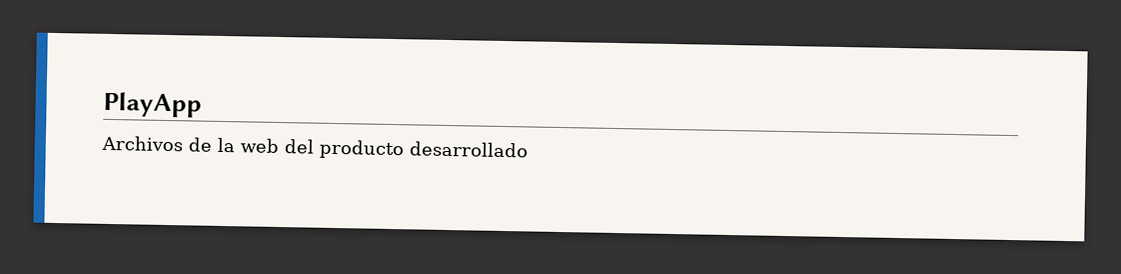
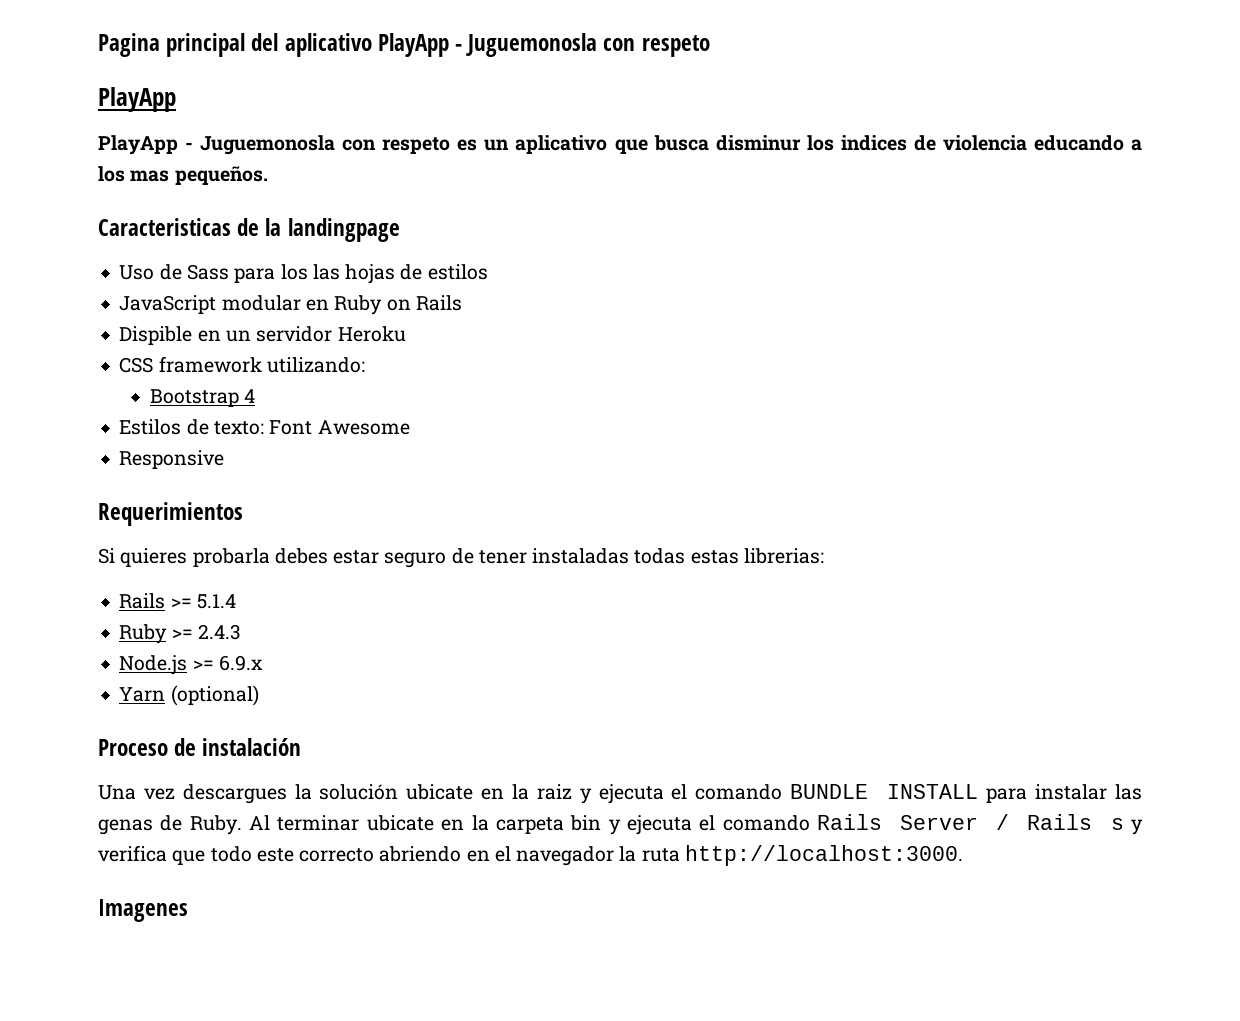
+ Pagina principal del aplicativo PlayApp - Juguemonosla con respeto
  PlayApp
- Archivos de la web del producto desarrollado
+ PlayApp - Juguemonosla con respeto es un aplicativo que busca disminur los indices de violencia educando a los mas pequeños.
+ Caracteristicas de la landingpage
+ Uso de Sass para los las hojas de estilos
+ JavaScript modular en Ruby on Rails
+ Dispible en un servidor Heroku
+ CSS framework utilizando:
+ Bootstrap 4
+ Estilos de texto: Font Awesome
+ Responsive
+ Requerimientos
+ Si quieres probarla debes estar seguro de tener instaladas todas estas librerias:
+ Rails >= 5.1.4
+ Ruby >= 2.4.3
+ Node.js >= 6.9.x
+ Yarn (optional)
+ Proceso de instalación
+ Una vez descargues la solución ubicate en la raiz y ejecuta el comando BUNDLE INSTALL para instalar las genas de Ruby. Al terminar ubicate en la carpeta bin y ejecuta el comando Rails Server / Rails s y verifica que todo este correcto abriendo en el navegador la ruta http://localhost:3000.
+ Imagenes

